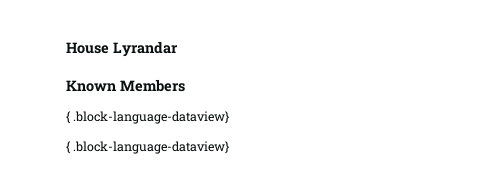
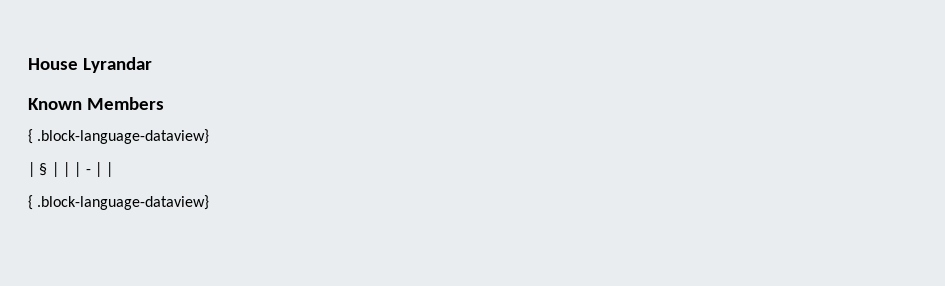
+ | § | | | - | |

